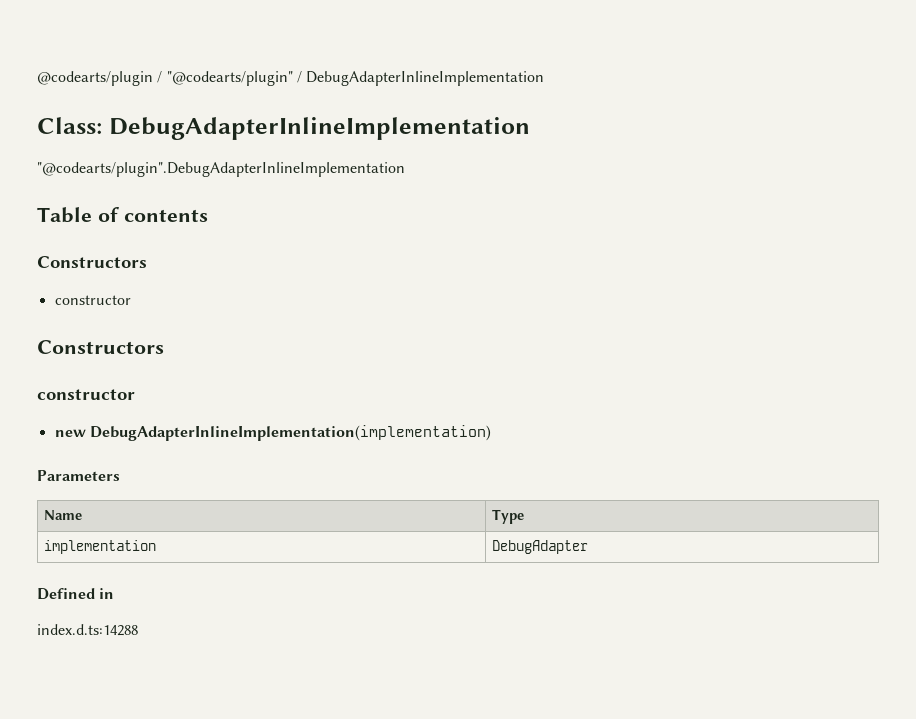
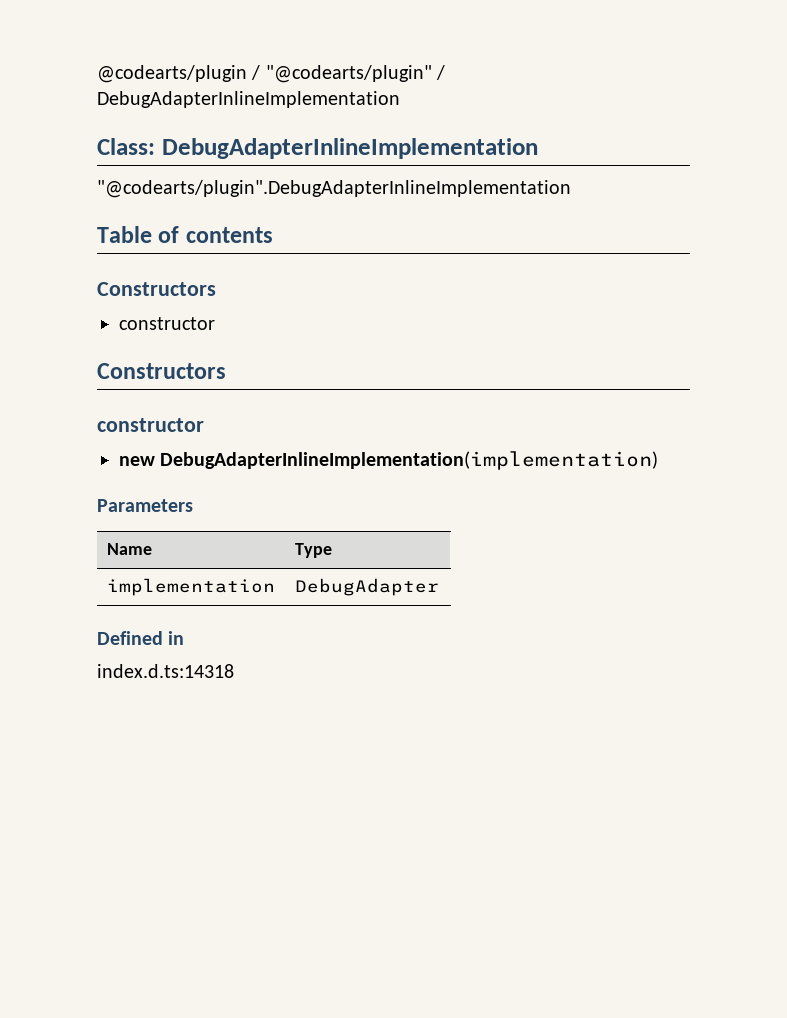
- index.d.ts:14288
+ index.d.ts:14318

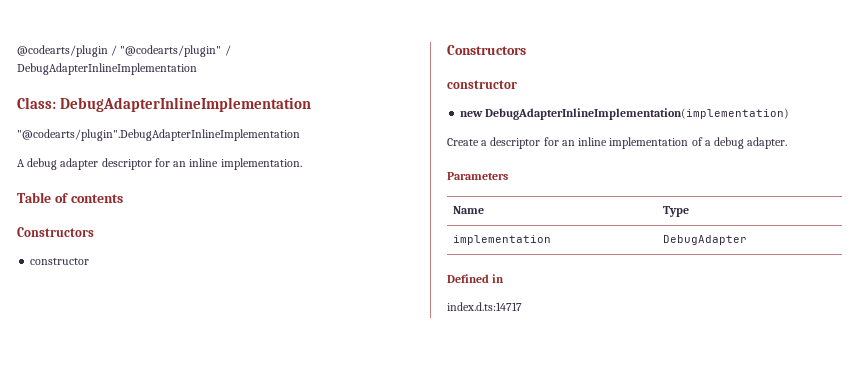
+ A debug adapter descriptor for an inline implementation.
+ Create a descriptor for an inline implementation of a debug adapter.
- index.d.ts:14318
+ index.d.ts:14717

